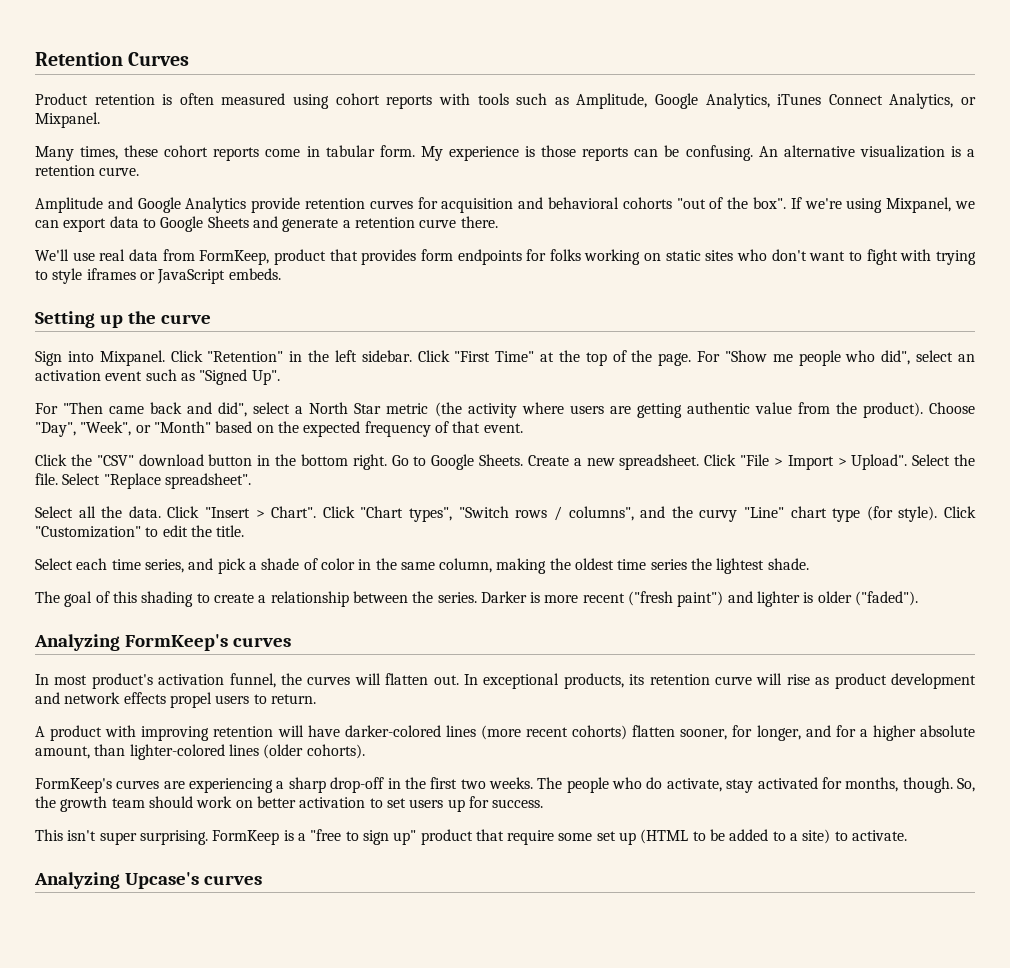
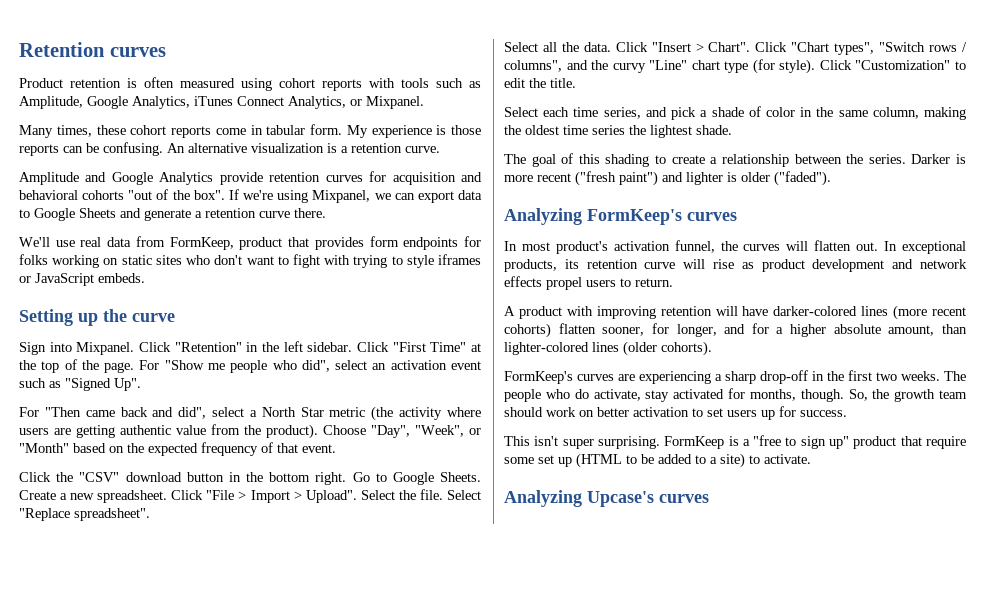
- Retention Curves
+ Retention curves

